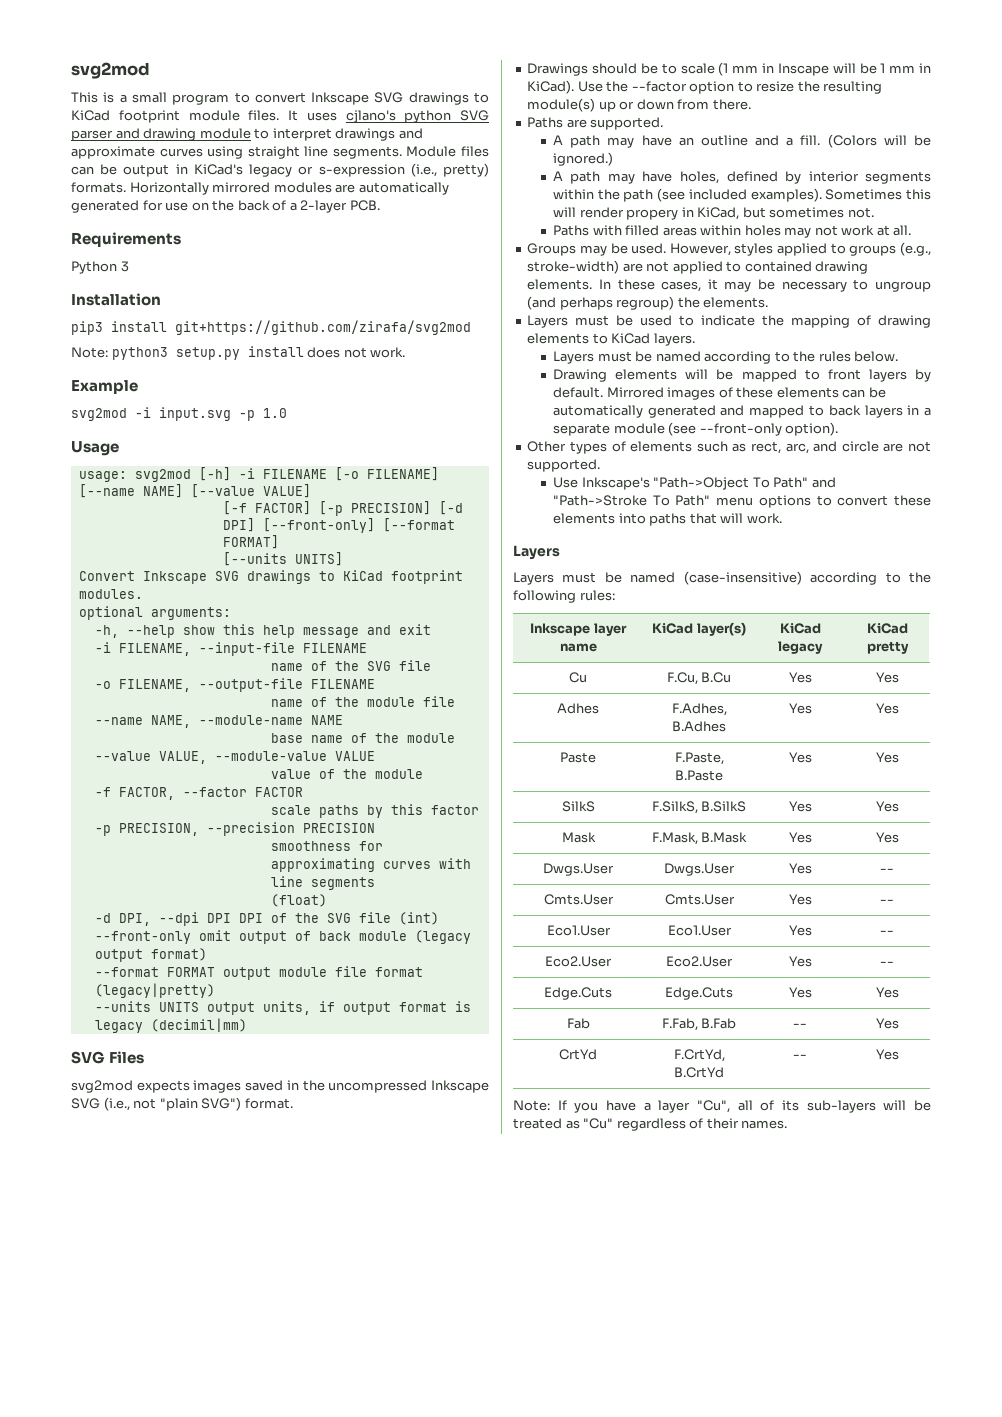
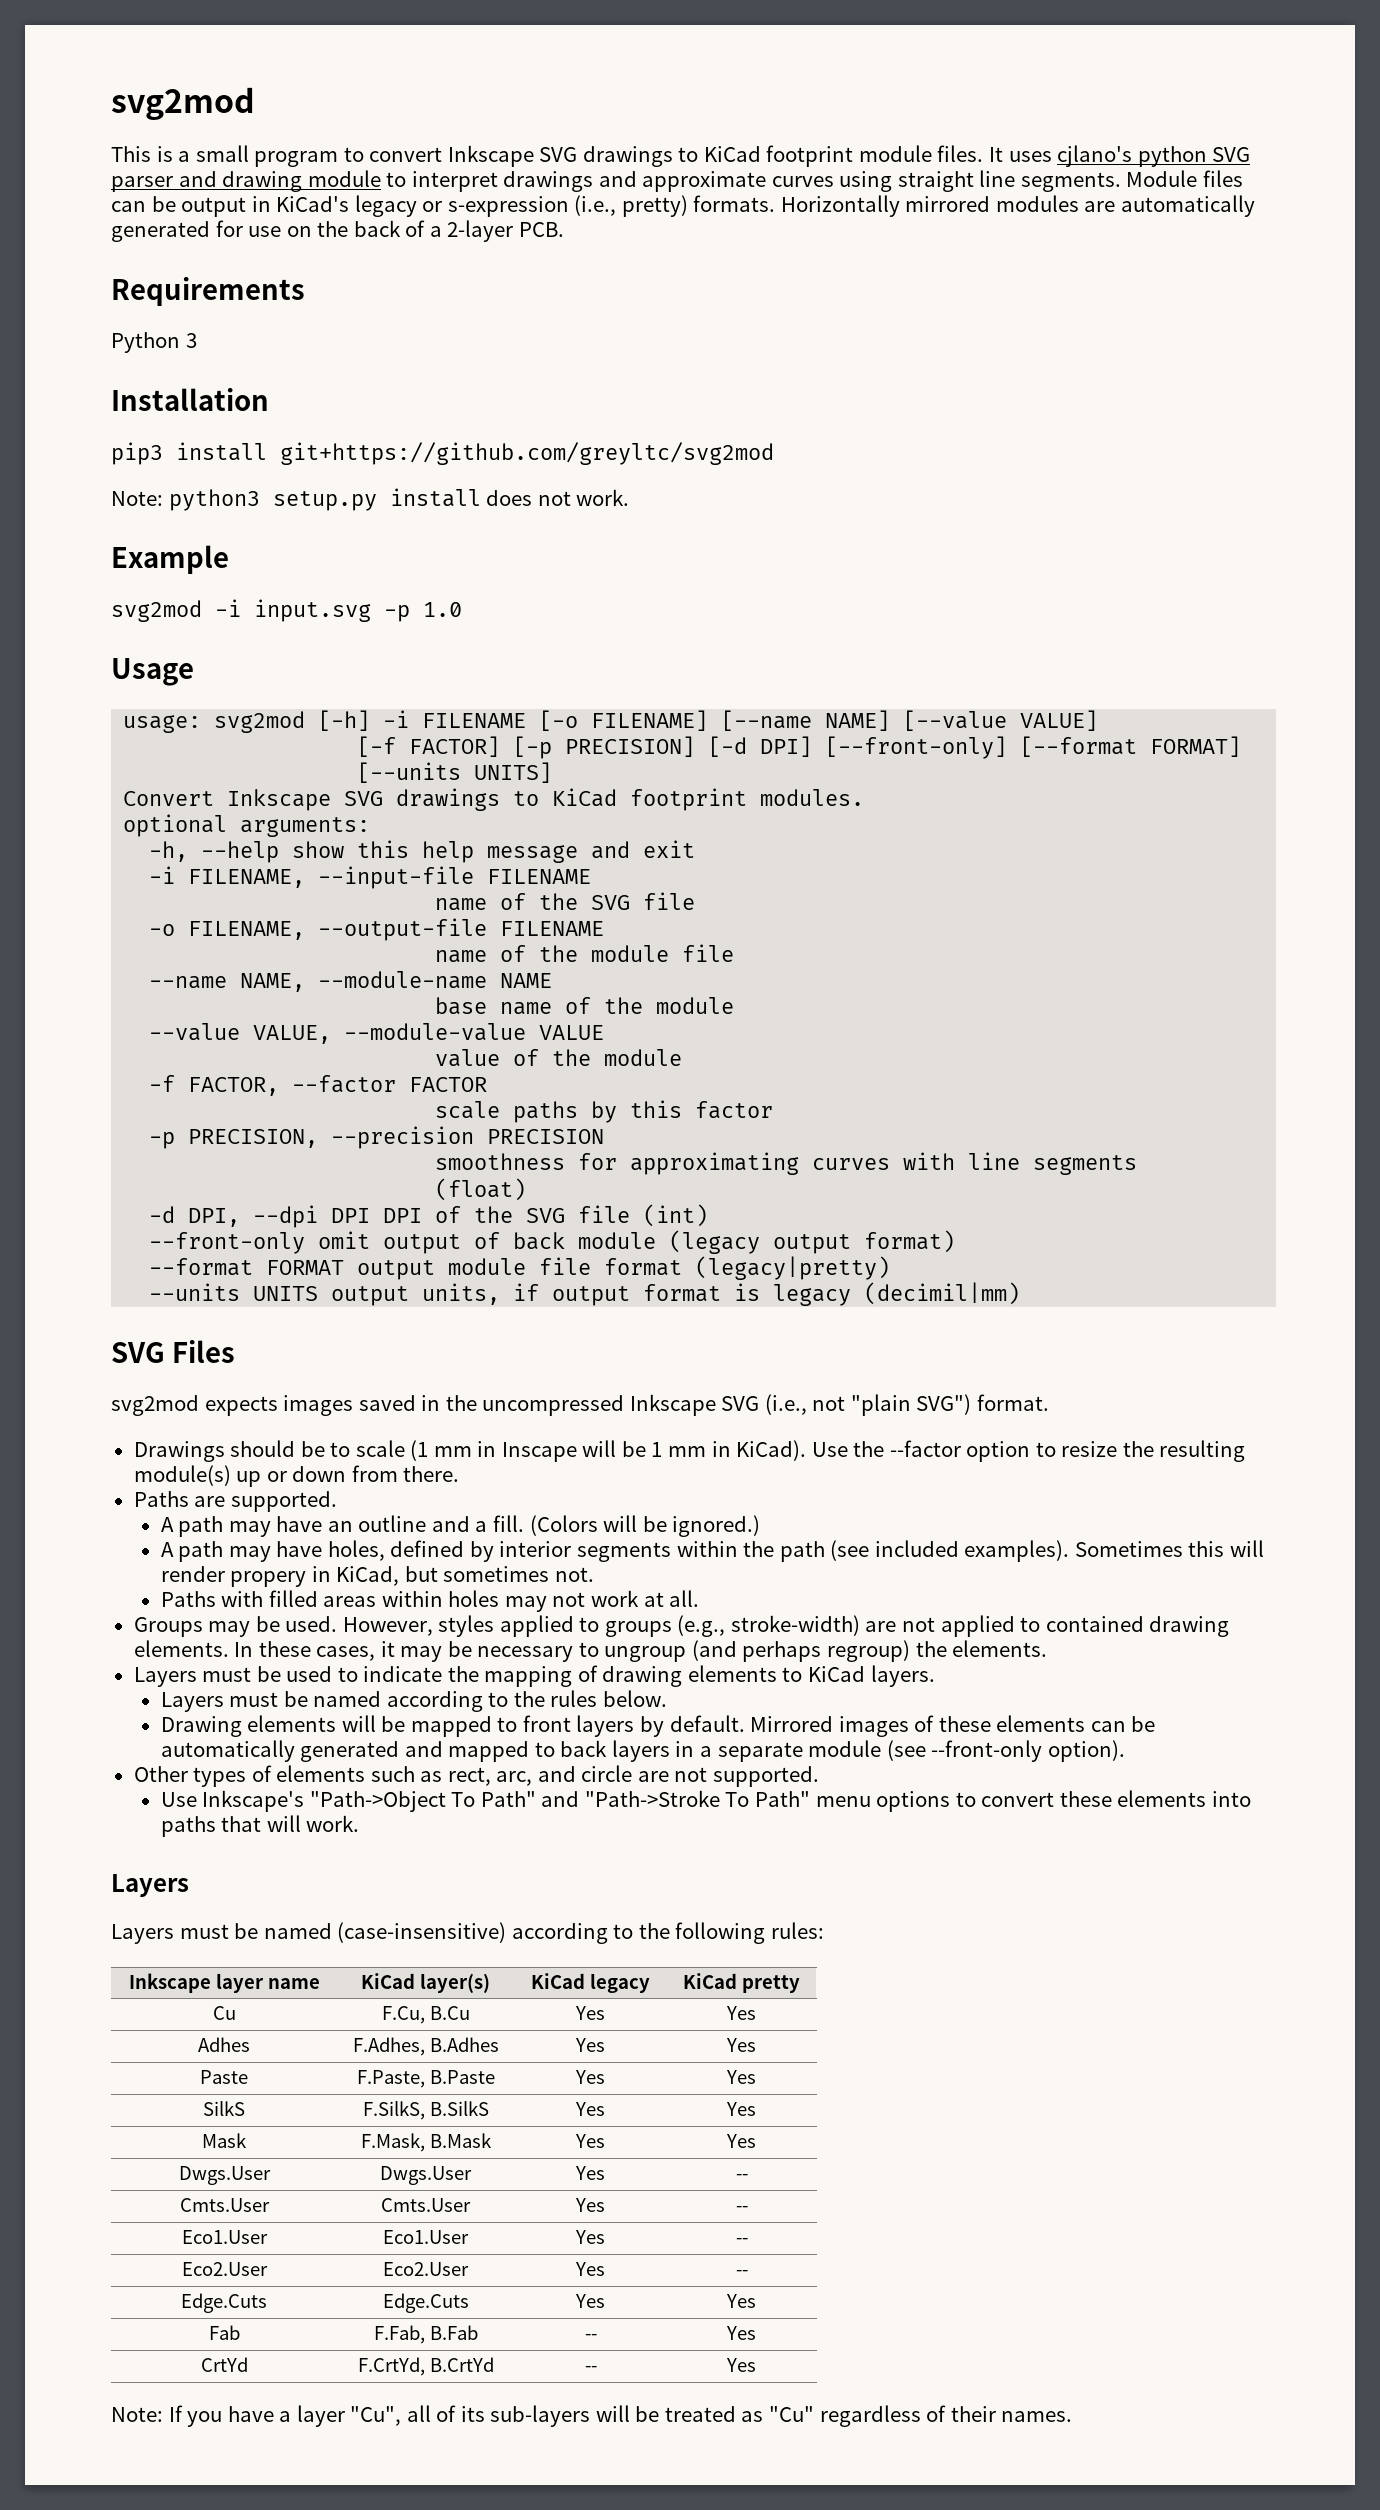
- pip3 install git+https://github.com/zirafa/svg2mod
+ pip3 install git+https://github.com/greyltc/svg2mod

